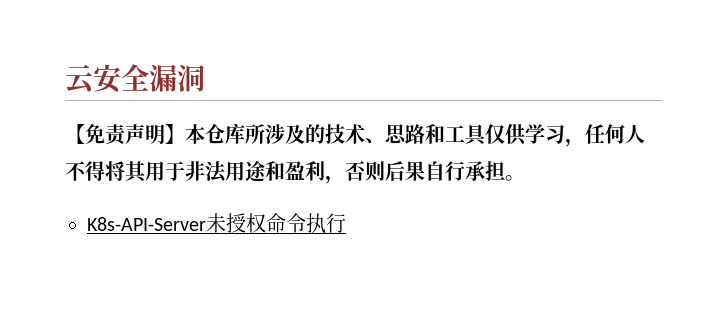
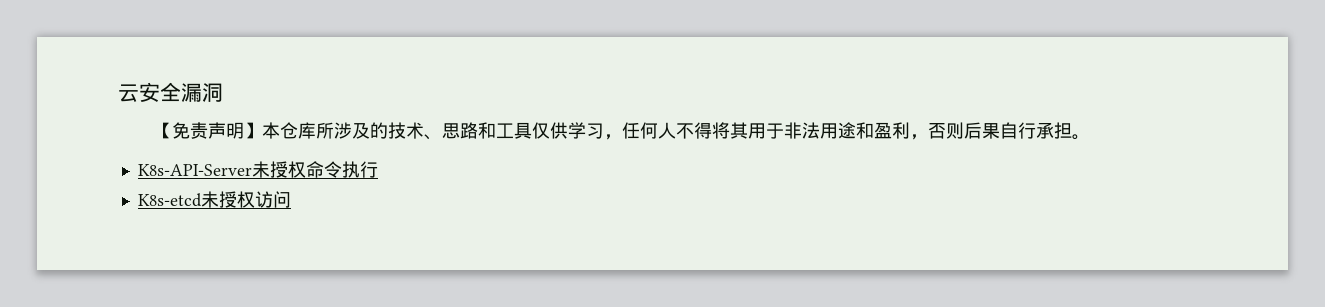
+ K8s-etcd未授权访问

